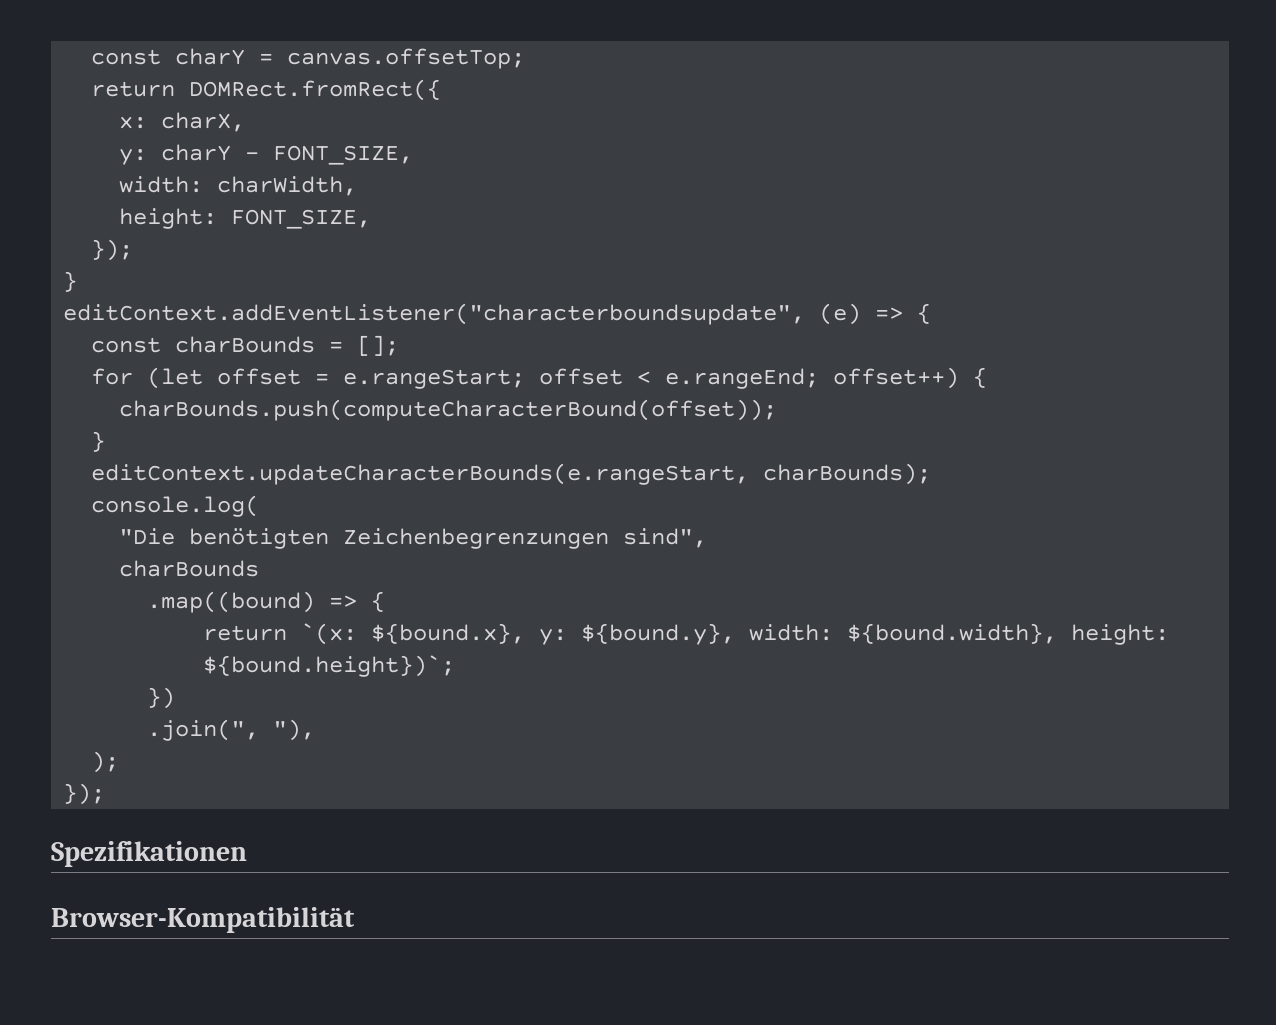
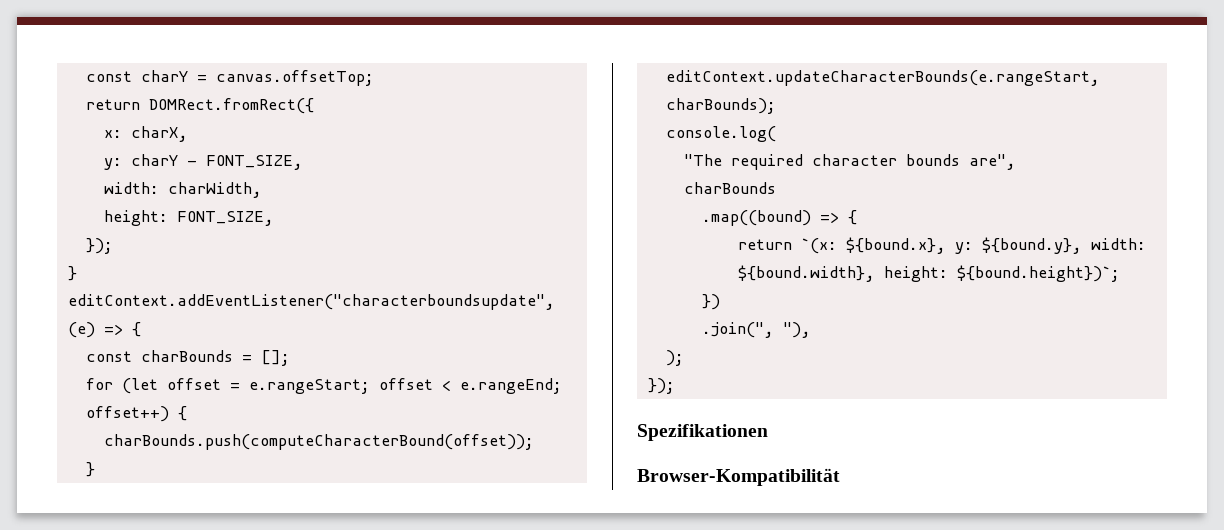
- "Die benötigten Zeichenbegrenzungen sind",
+ "The required character bounds are",

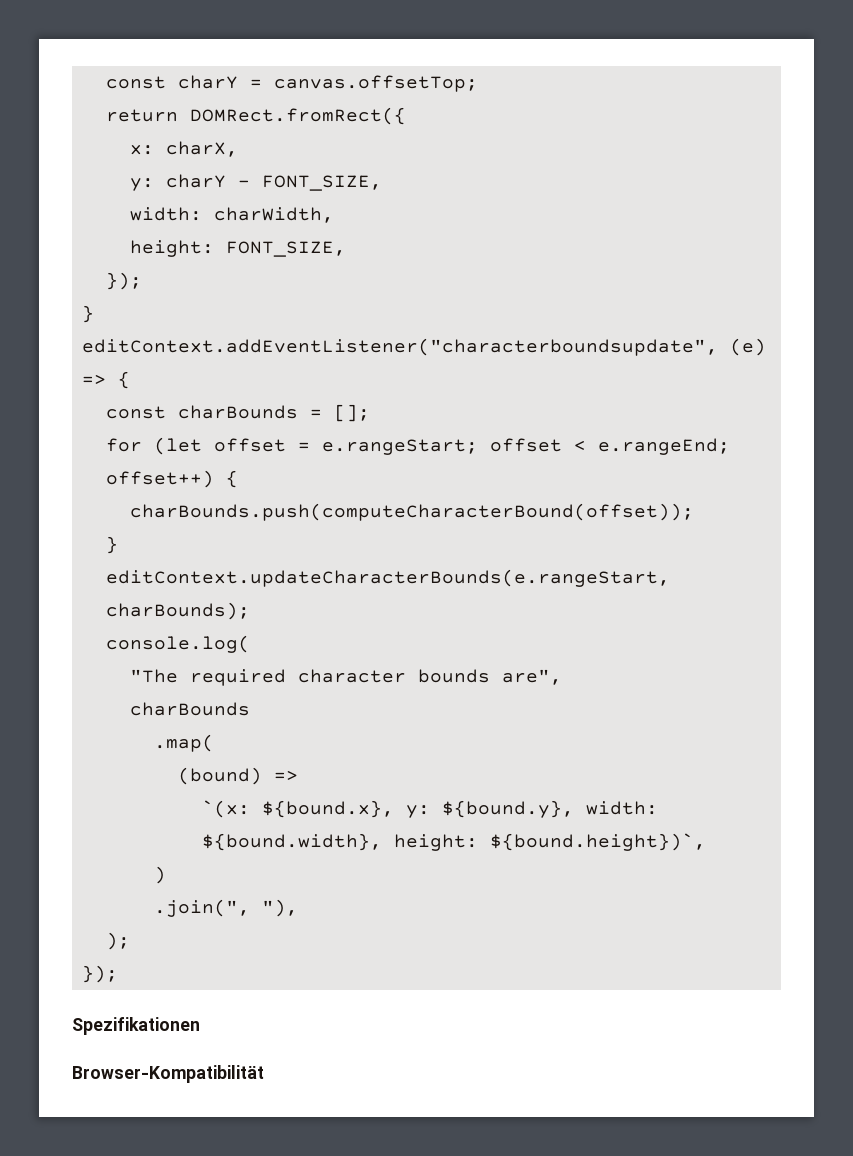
- .map((bound) => {
- return `(x: ${bound.x}, y: ${bound.y}, width: ${bound.width}, height: ${bound.height})`;
- })
+ .map(
+ (bound) =>
+ `(x: ${bound.x}, y: ${bound.y}, width: ${bound.width}, height: ${bound.height})`,
+ )

